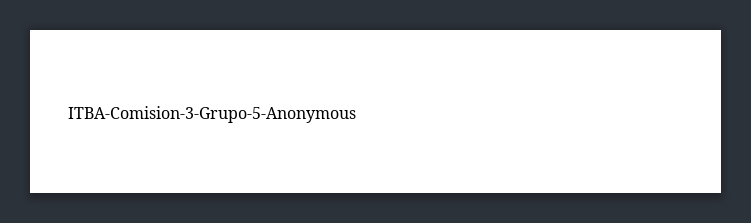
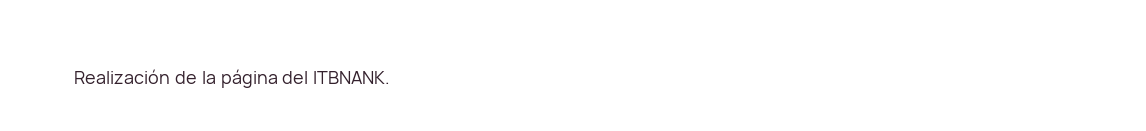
- ITBA-Comision-3-Grupo-5-Anonymous
+ Realización de la página del ITBNANK.

